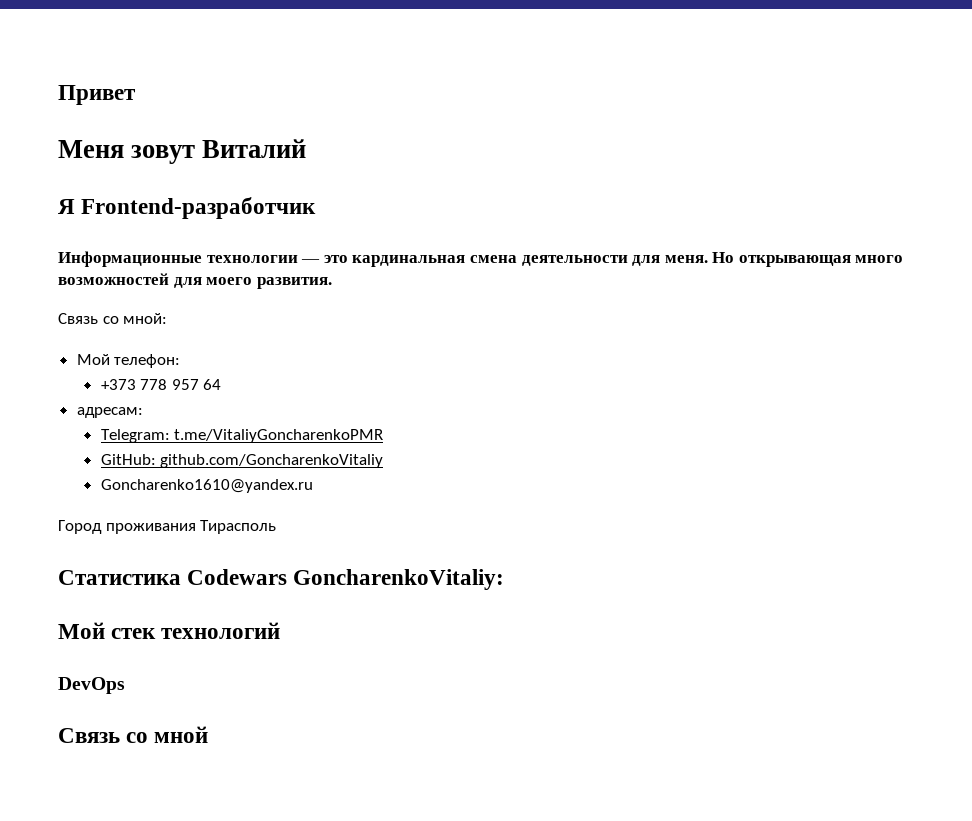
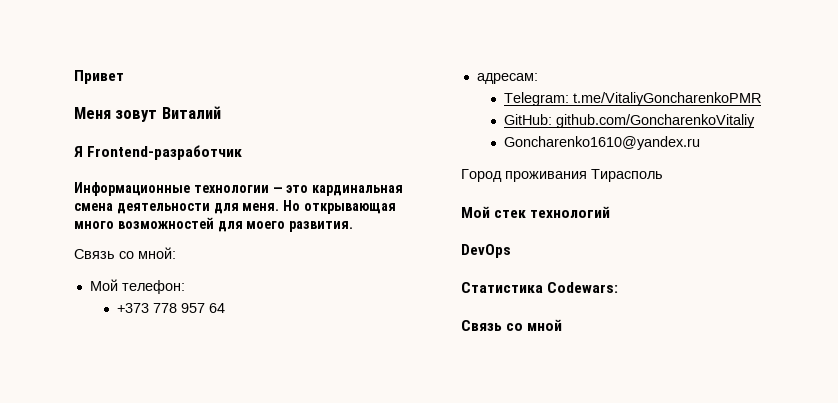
- Статистика Codewars GoncharenkoVitaliy:
+ Статистика Codewars:

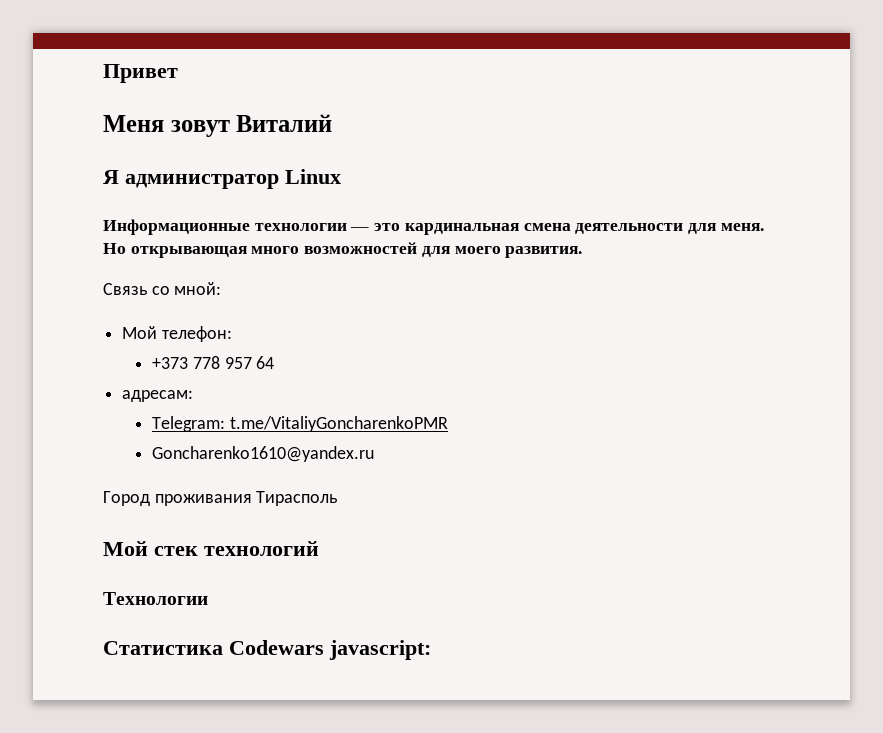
- Я Frontend-разработчик
+ Я администратор Linux
- GitHub: github.com/GoncharenkoVitaliy
- DevOps
+ Технологии
- Статистика Codewars:
- Связь со мной
+ Статистика Codewars javascript:

